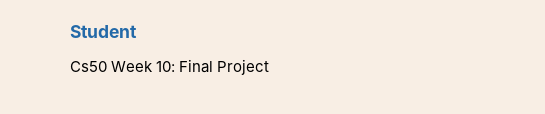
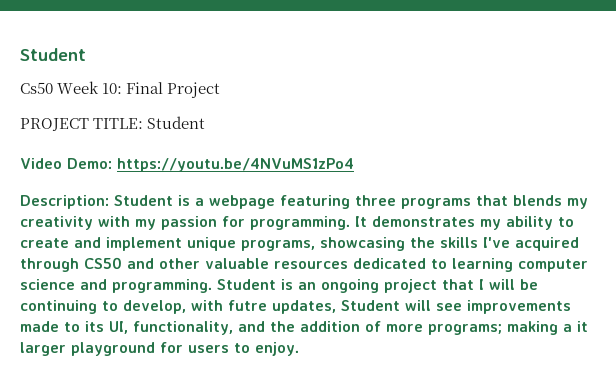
+ PROJECT TITLE: Student
+ Video Demo: https://youtu.be/4NVuMS1zPo4
+ Description: Student is a webpage featuring three programs that blends my creativity with my passion for programming. It demonstrates my ability to create and implement unique programs, showcasing the skills I've acquired through CS50 and other valuable resources dedicated to learning computer science and programming. Student is an ongoing project that I will be continuing to develop, with futre updates, Student will see improvements made to its UI, functionality, and the addition of more programs; making a it larger playground for users to enjoy.

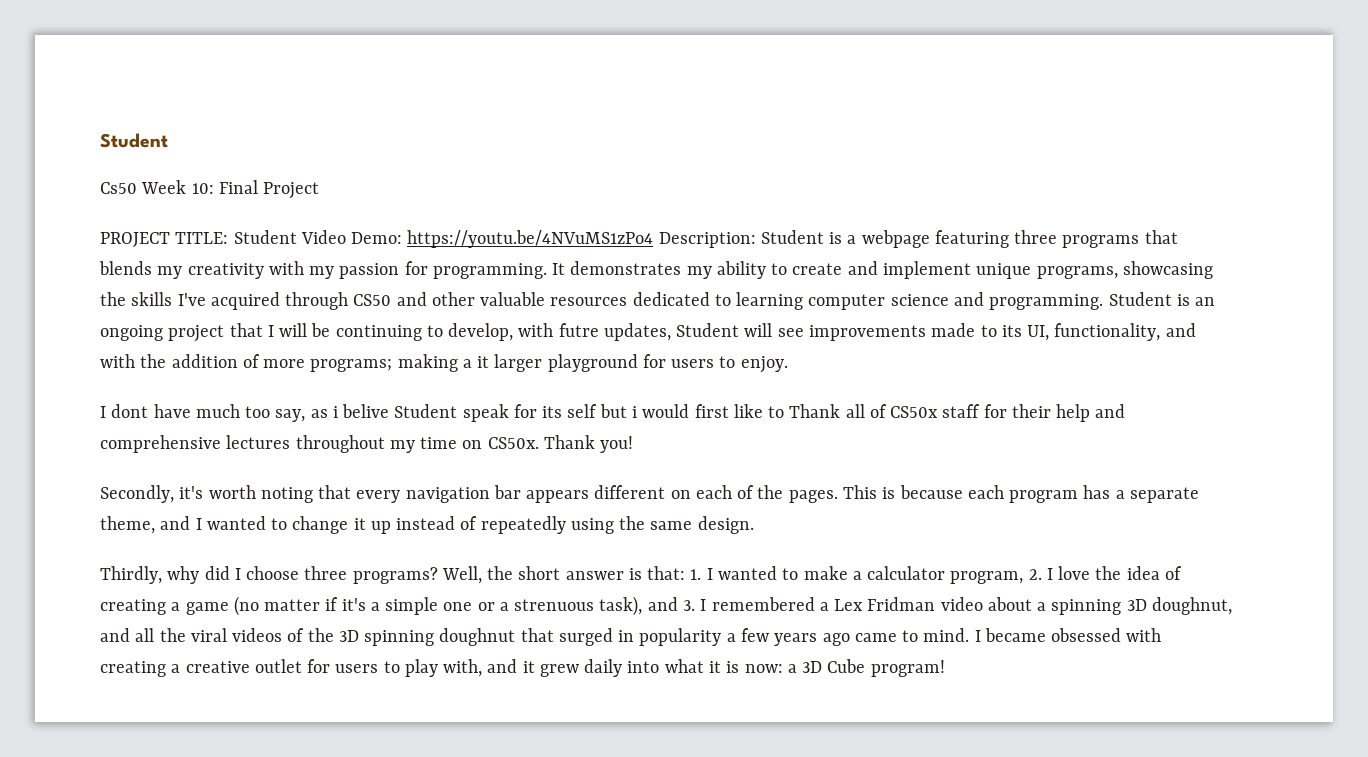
- PROJECT TITLE: Student
- Video Demo: https://youtu.be/4NVuMS1zPo4
- Description: Student is a webpage featuring three programs that blends my creativity with my passion for programming.
+ PROJECT TITLE: Student Video Demo: https://youtu.be/4NVuMS1zPo4 Description: Student is a webpage featuring three programs that blends my creativity with my passion for programming.
- Student is an ongoing project that I will be continuing to develop, with futre updates, Student will see improvements made to its UI, functionality, and the addition of more programs; making a it larger playground for users to enjoy.
+ Student is an ongoing project that I will be continuing to develop, with futre updates, Student will see improvements made to its UI, functionality, and with the addition of more programs; making a it larger playground for users to enjoy.
+ I dont have much too say, as i belive Student speak for its self but i would first like to Thank all of CS50x staff for their help and comprehensive lectures throughout my time on CS50x. Thank you!
+ Secondly, it's worth noting that every navigation bar appears different on each of the pages. This is because each program has a separate theme, and I wanted to change it up instead of repeatedly using the same design.
+ Thirdly, why did I choose three programs? Well, the short answer is that: 1. I wanted to make a calculator program, 2. I love the idea of creating a game (no matter if it's a simple one or a strenuous task), and 3. I remembered a Lex Fridman video about a spinning 3D doughnut, and all the viral videos of the 3D spinning doughnut that surged in popularity a few years ago came to mind. I became obsessed with creating a creative outlet for users to play with, and it grew daily into what it is now: a 3D Cube program!

